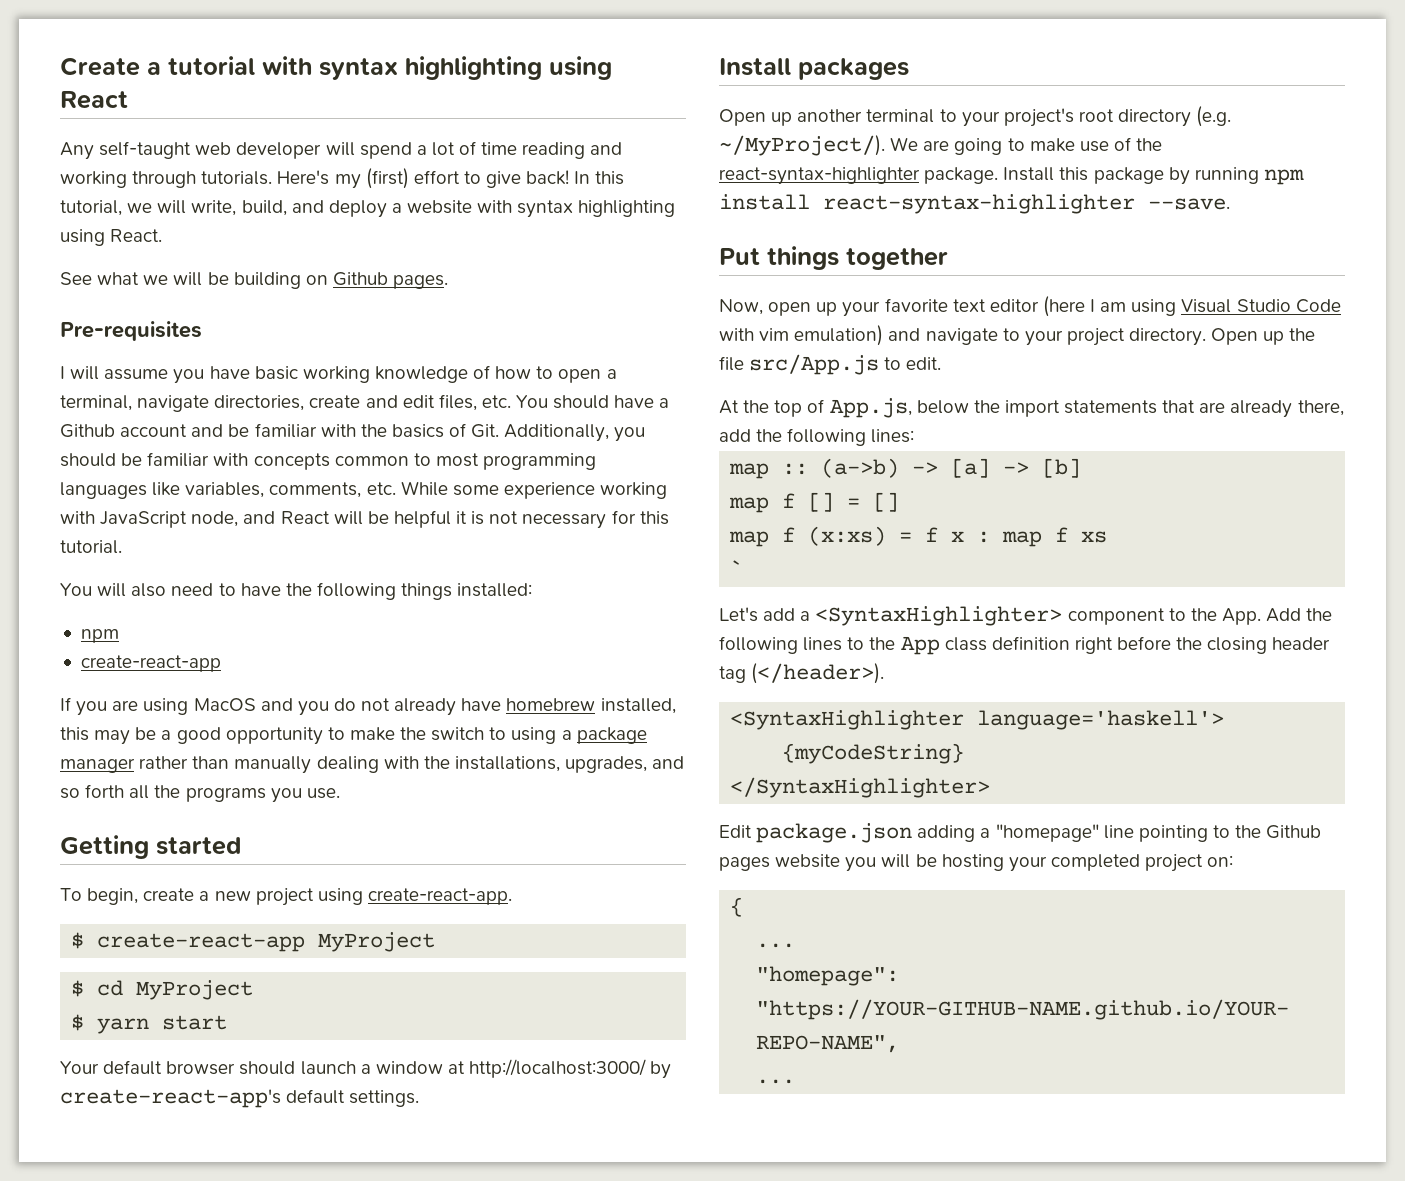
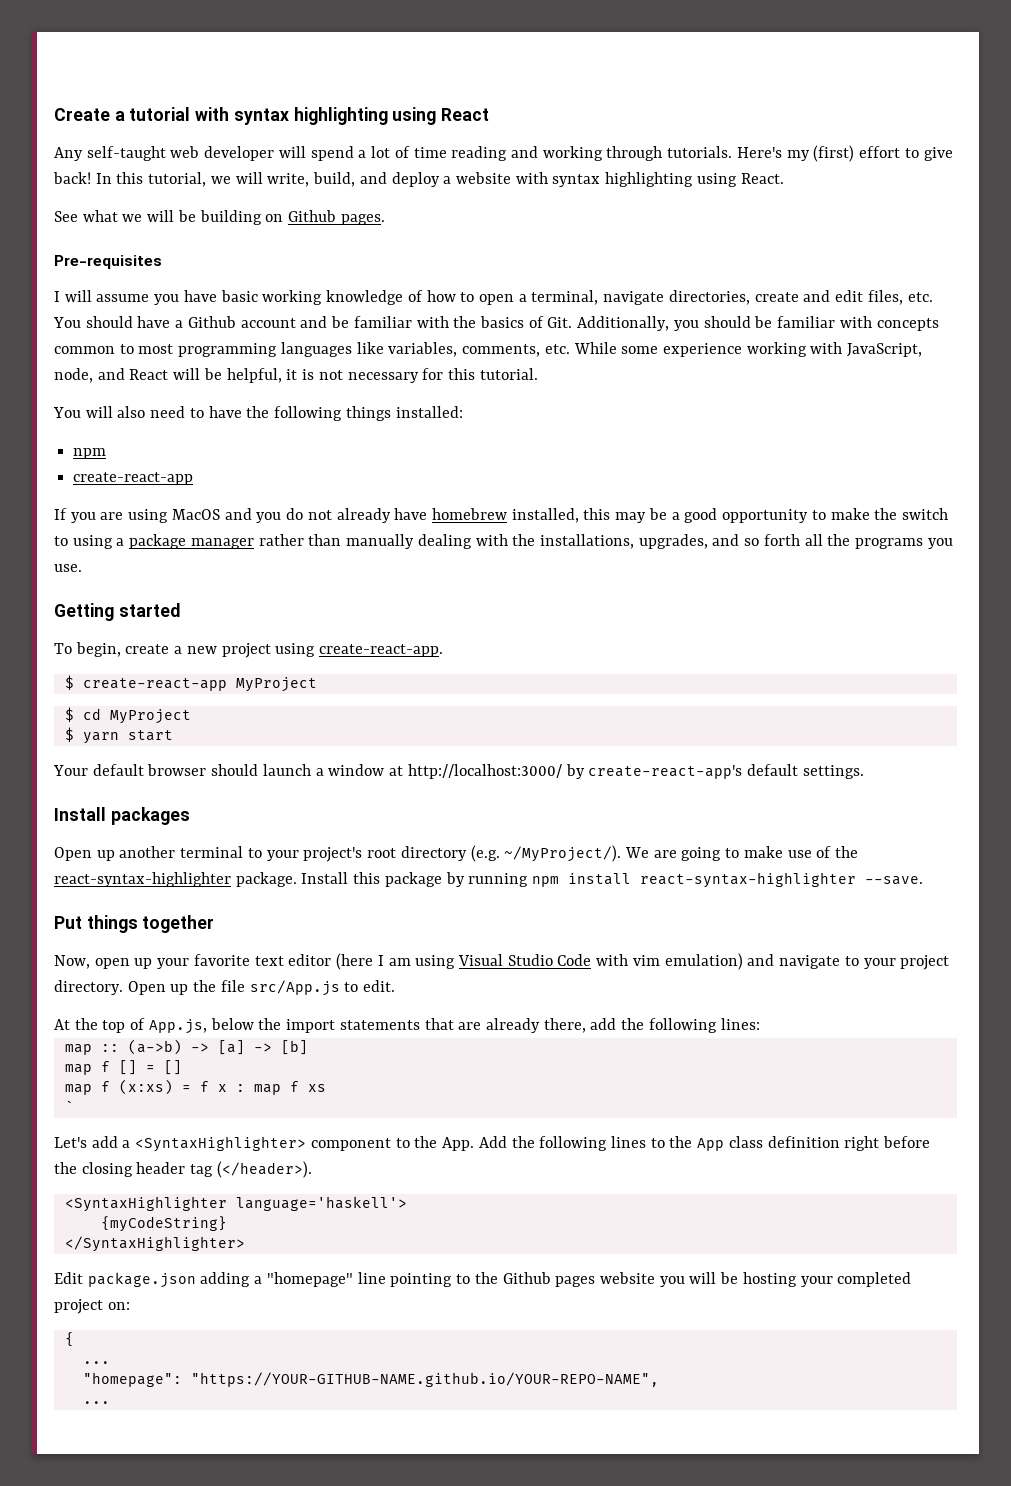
- I will assume you have basic working knowledge of how to open a terminal, navigate directories, create and edit files, etc. You should have a Github account and be familiar with the basics of Git. Additionally, you should be familiar with concepts common to most programming languages like variables, comments, etc. While some experience working with JavaScript node, and React will be helpful it is not necessary for this tutorial.
+ I will assume you have basic working knowledge of how to open a terminal, navigate directories, create and edit files, etc. You should have a Github account and be familiar with the basics of Git. Additionally, you should be familiar with concepts common to most programming languages like variables, comments, etc. While some experience working with JavaScript, node, and React will be helpful, it is not necessary for this tutorial.

